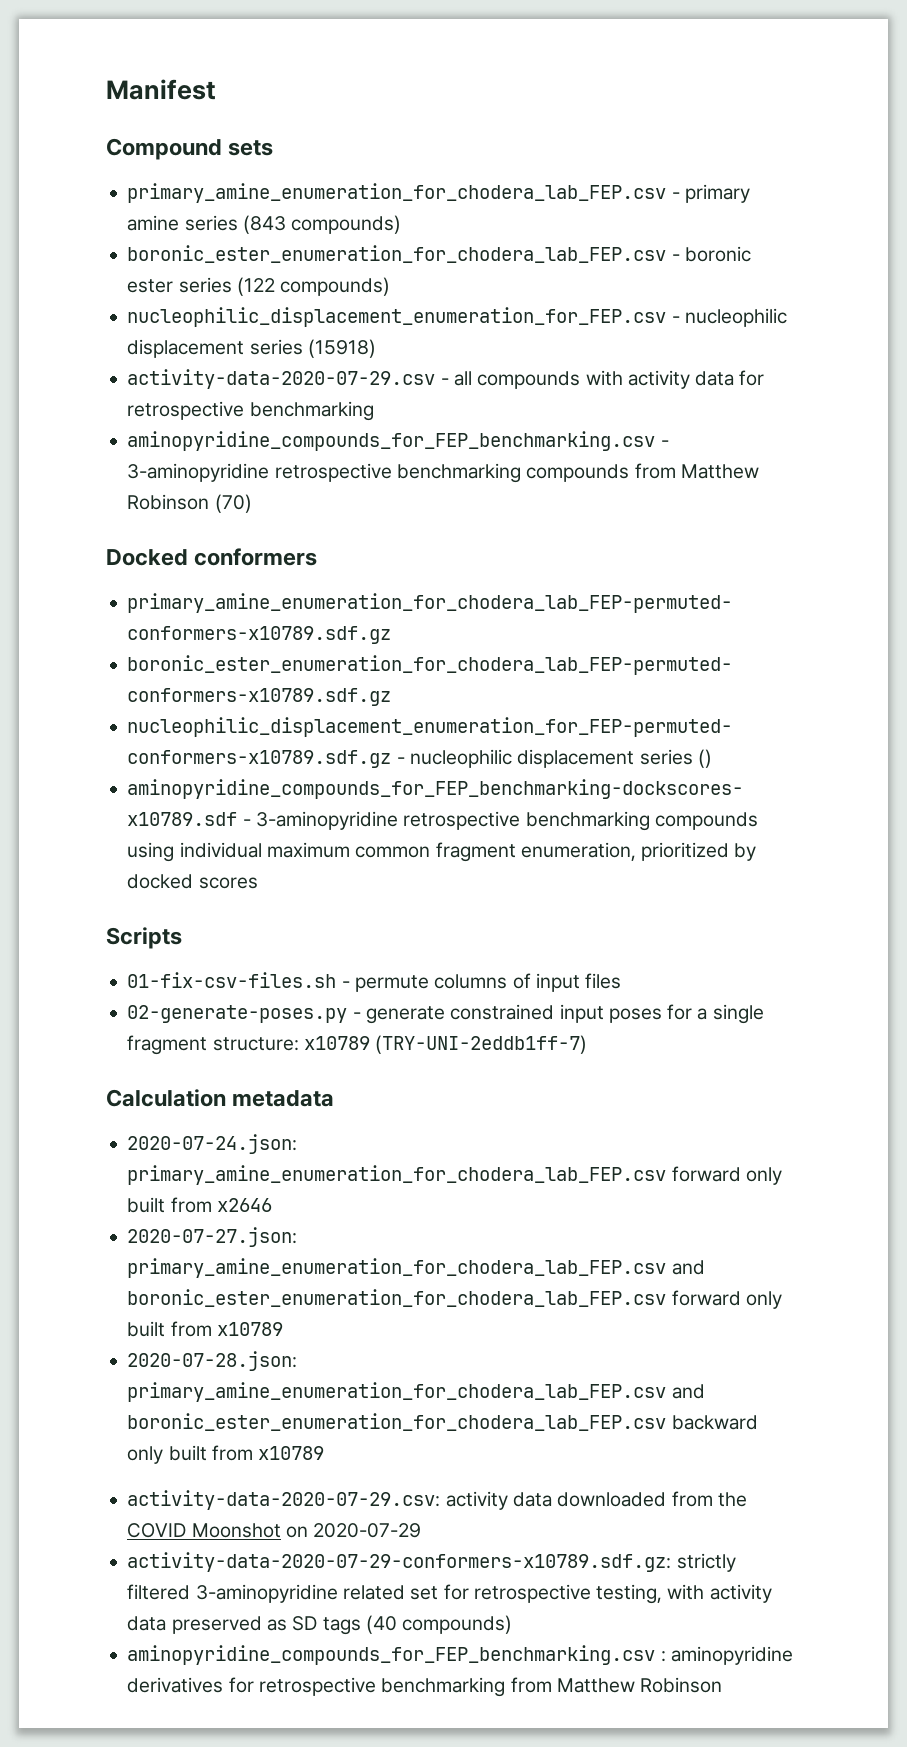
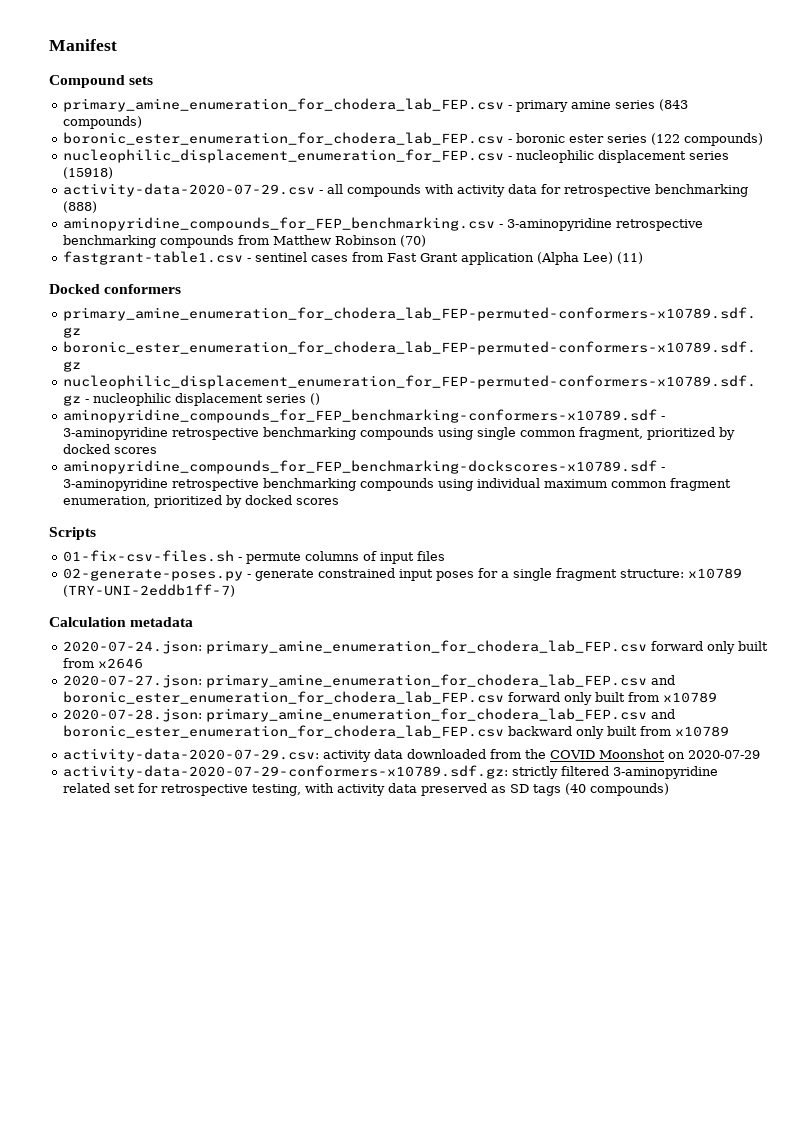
- activity-data-2020-07-29.csv - all compounds with activity data for retrospective benchmarking
+ activity-data-2020-07-29.csv - all compounds with activity data for retrospective benchmarking (888)
+ fastgrant-table1.csv - sentinel cases from Fast Grant application (Alpha Lee) (11)
+ aminopyridine_compounds_for_FEP_benchmarking-conformers-x10789.sdf - 3-aminopyridine retrospective benchmarking compounds using single common fragment, prioritized by docked scores
- aminopyridine_compounds_for_FEP_benchmarking.csv : aminopyridine derivatives for retrospective benchmarking from Matthew Robinson

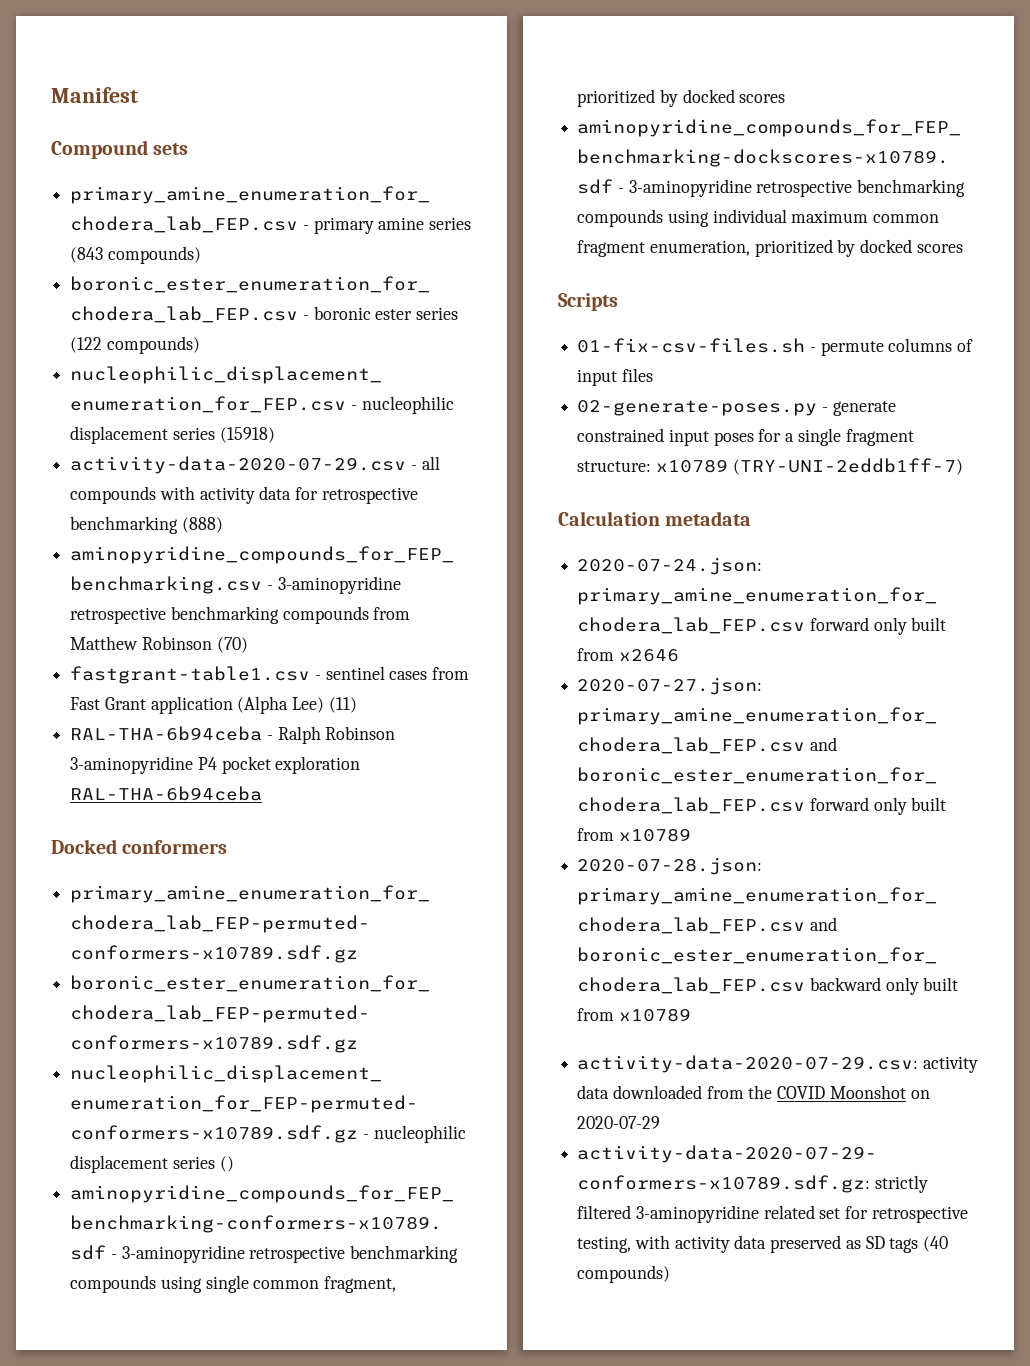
+ RAL-THA-6b94ceba - Ralph Robinson 3-aminopyridine P4 pocket exploration RAL-THA-6b94ceba

